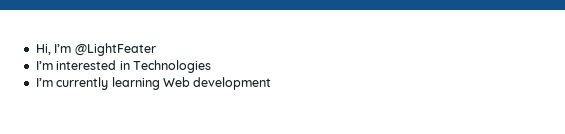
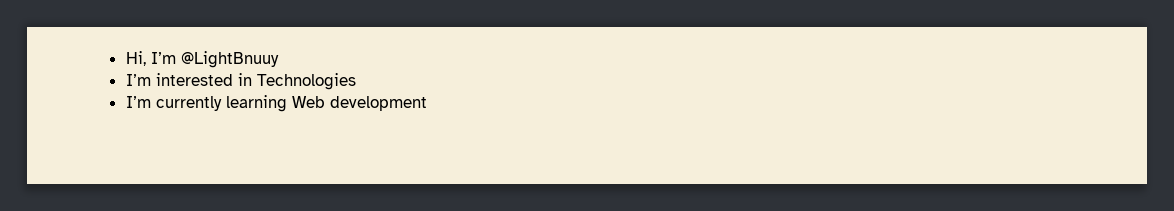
- Hi, I’m @LightFeater
+ Hi, I’m @LightBnuuy

